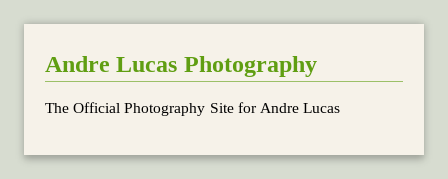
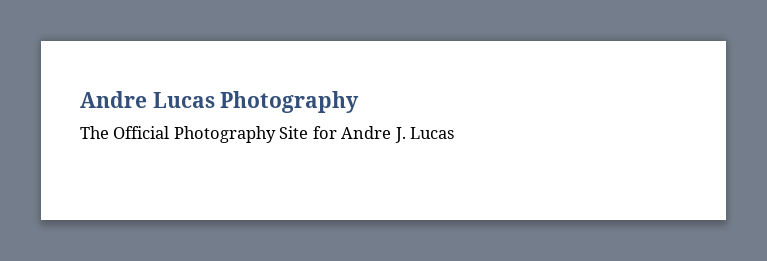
- The Official Photography Site for Andre Lucas
+ The Official Photography Site for Andre J. Lucas

